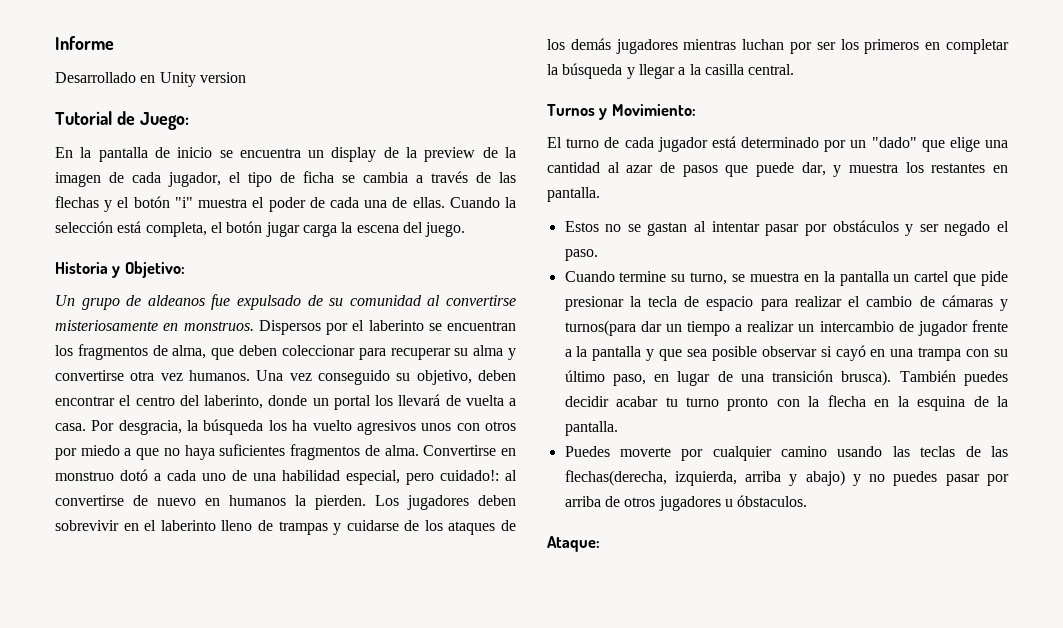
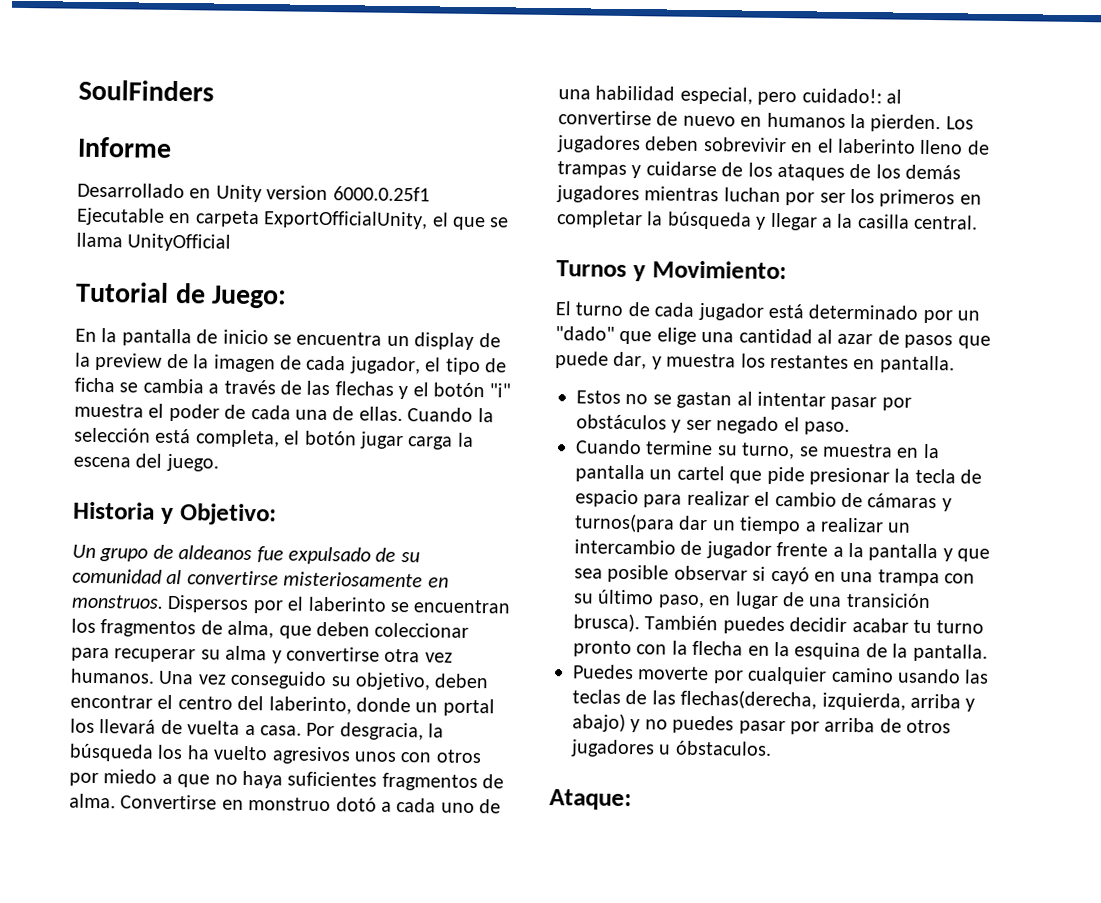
+ SoulFinders
- Desarrollado en Unity version
+ Desarrollado en Unity version 6000.0.25f1 Ejecutable en carpeta ExportOfficialUnity, el que se llama UnityOfficial

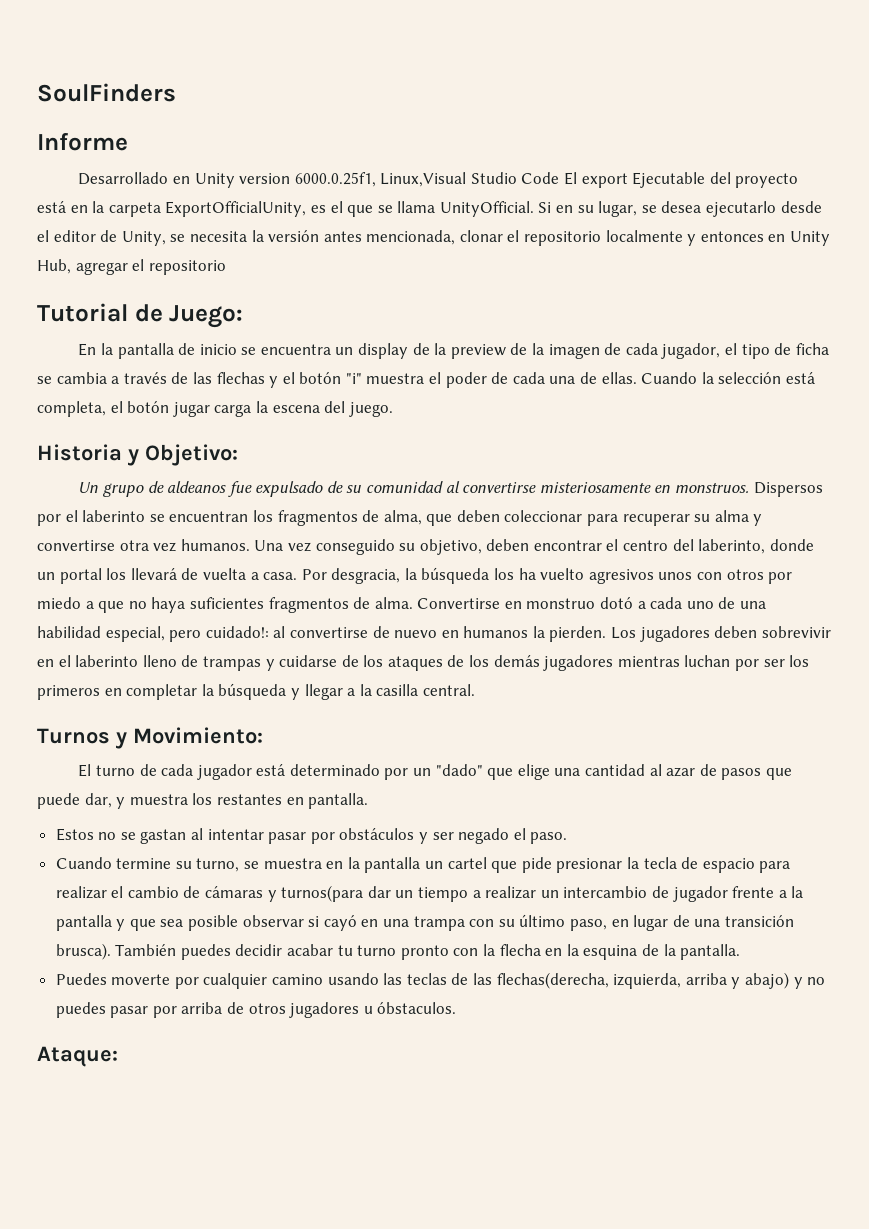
- Desarrollado en Unity version 6000.0.25f1 Ejecutable en carpeta ExportOfficialUnity, el que se llama UnityOfficial
+ Desarrollado en Unity version 6000.0.25f1, Linux,Visual Studio Code El export Ejecutable del proyecto está en la carpeta ExportOfficialUnity, es el que se llama UnityOfficial. Si en su lugar, se desea ejecutarlo desde el editor de Unity, se necesita la versión antes mencionada, clonar el repositorio localmente y entonces en Unity Hub, agregar el repositorio

